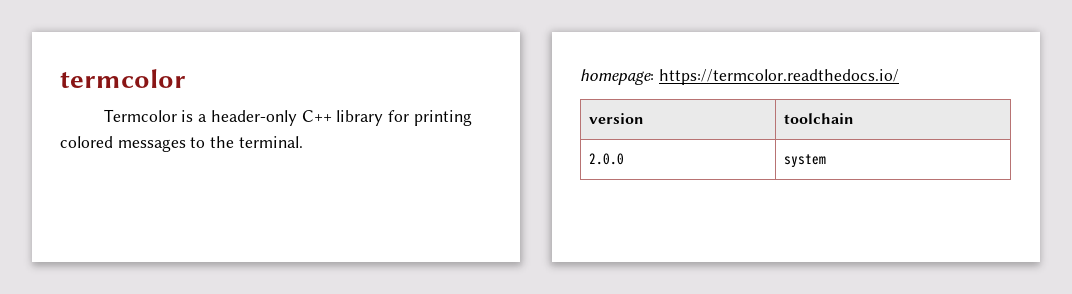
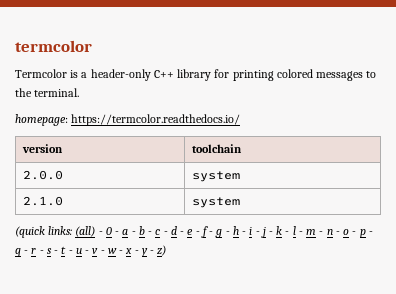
+ 2.1.0 | system
+ (quick links: (all) - 0 - a - b - c - d - e - f - g - h - i - j - k - l - m - n - o - p - q - r - s - t - u - v - w - x - y - z)

